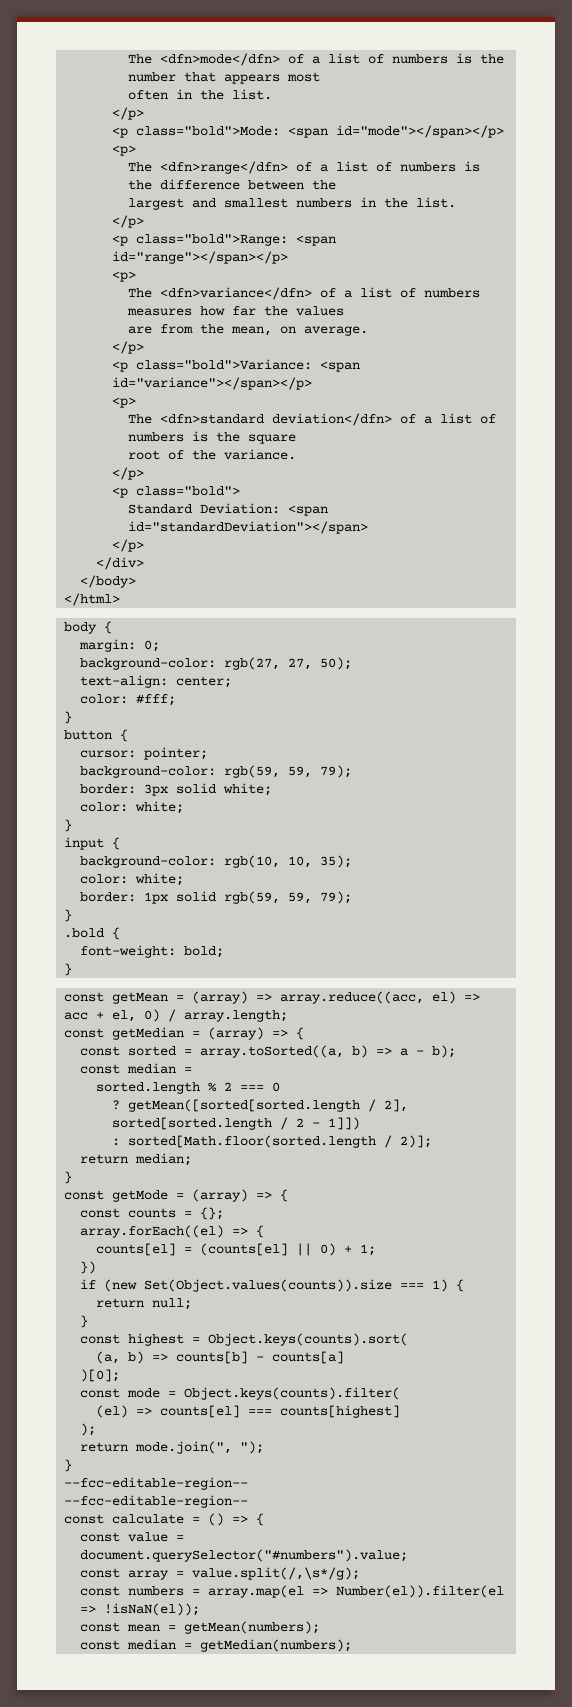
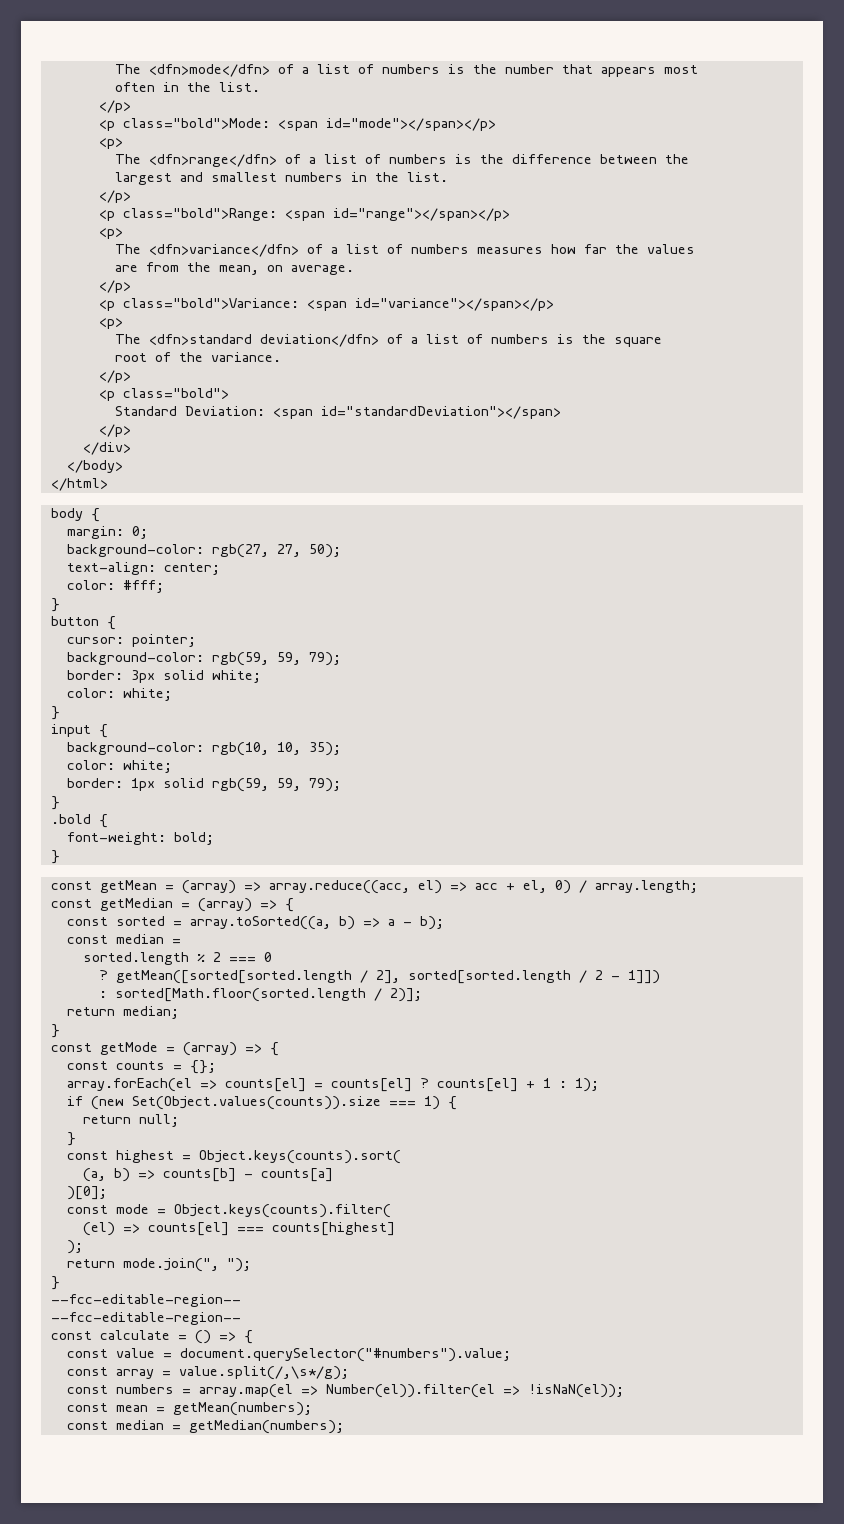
- array.forEach((el) => {
- counts[el] = (counts[el] || 0) + 1;
- })
+ array.forEach(el => counts[el] = counts[el] ? counts[el] + 1 : 1);

